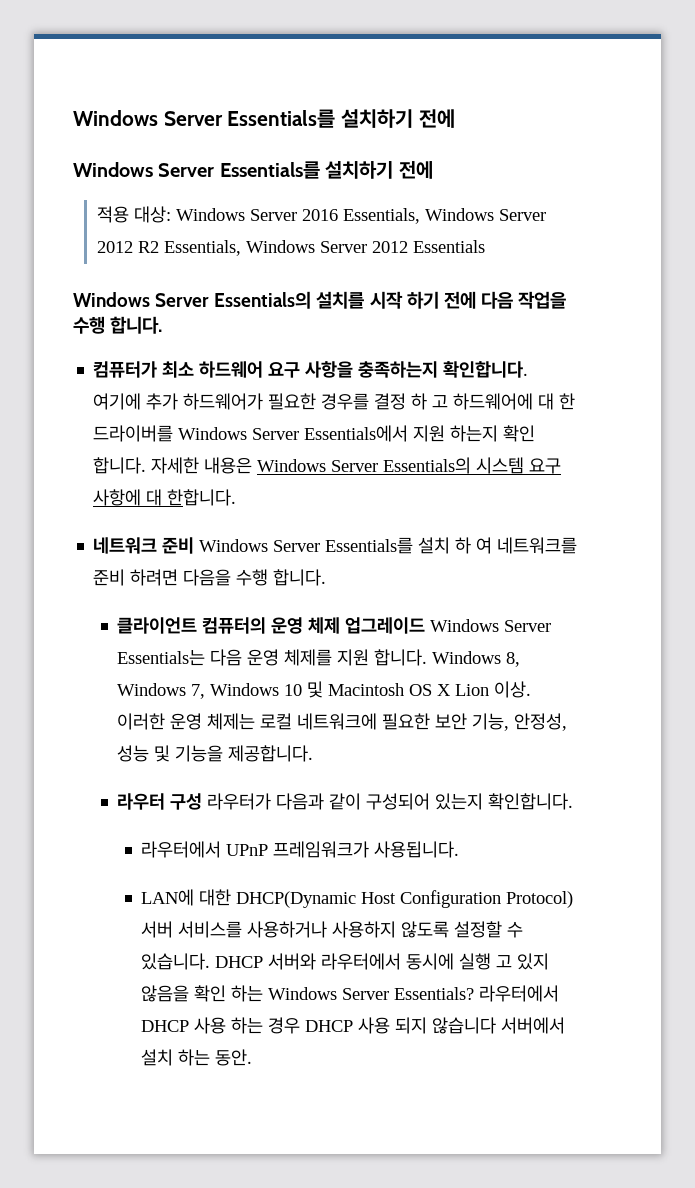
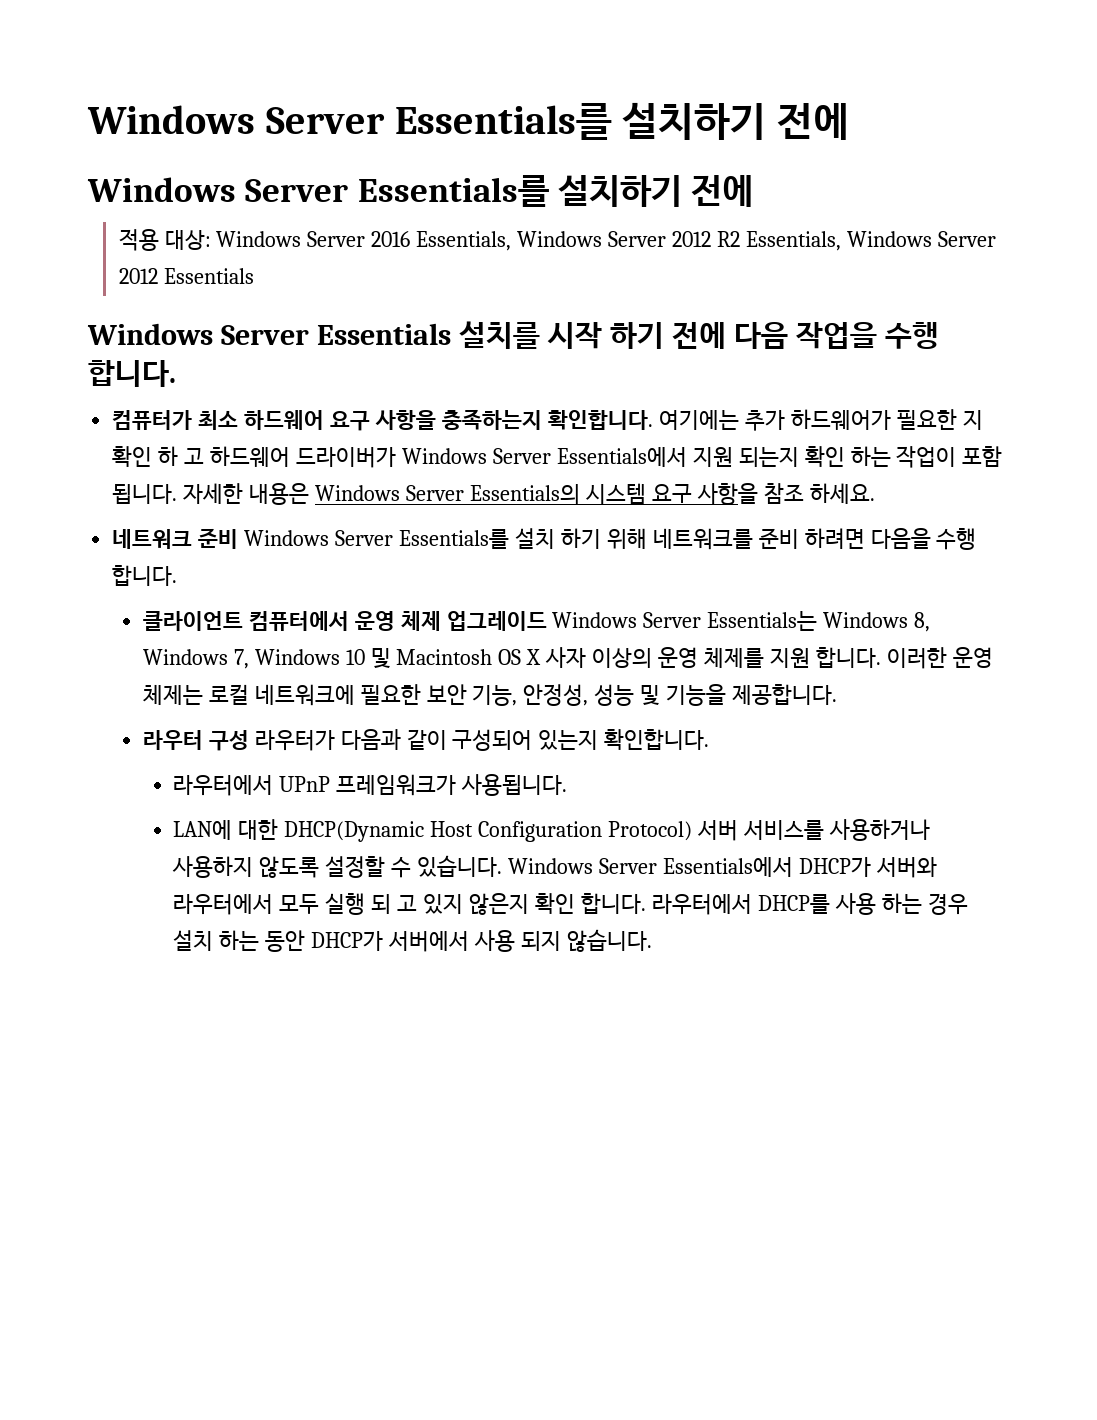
- Windows Server Essentials의 설치를 시작 하기 전에 다음 작업을 수행 합니다.
+ Windows Server Essentials 설치를 시작 하기 전에 다음 작업을 수행 합니다.
- 여기에 추가 하드웨어가 필요한 경우를 결정 하 고 하드웨어에 대 한 드라이버를 Windows Server Essentials에서 지원 하는지 확인 합니다.
+ 여기에는 추가 하드웨어가 필요한 지 확인 하 고 하드웨어 드라이버가 Windows Server Essentials에서 지원 되는지 확인 하는 작업이 포함 됩니다.
- 자세한 내용은 Windows Server Essentials의 시스템 요구 사항에 대 한합니다.
+ 자세한 내용은 Windows Server Essentials의 시스템 요구 사항을 참조 하세요.
- 네트워크 준비 Windows Server Essentials를 설치 하 여 네트워크를 준비 하려면 다음을 수행 합니다.
+ 네트워크 준비 Windows Server Essentials를 설치 하기 위해 네트워크를 준비 하려면 다음을 수행 합니다.
- 클라이언트 컴퓨터의 운영 체제 업그레이드 Windows Server Essentials는 다음 운영 체제를 지원 합니다. Windows 8, Windows 7, Windows 10 및 Macintosh OS X Lion 이상.
+ 클라이언트 컴퓨터에서 운영 체제 업그레이드 Windows Server Essentials는 Windows 8, Windows 7, Windows 10 및 Macintosh OS X 사자 이상의 운영 체제를 지원 합니다.
- DHCP 서버와 라우터에서 동시에 실행 고 있지 않음을 확인 하는 Windows Server Essentials? 라우터에서 DHCP 사용 하는 경우 DHCP 사용 되지 않습니다 서버에서 설치 하는 동안.
+ Windows Server Essentials에서 DHCP가 서버와 라우터에서 모두 실행 되 고 있지 않은지 확인 합니다. 라우터에서 DHCP를 사용 하는 경우 설치 하는 동안 DHCP가 서버에서 사용 되지 않습니다.

